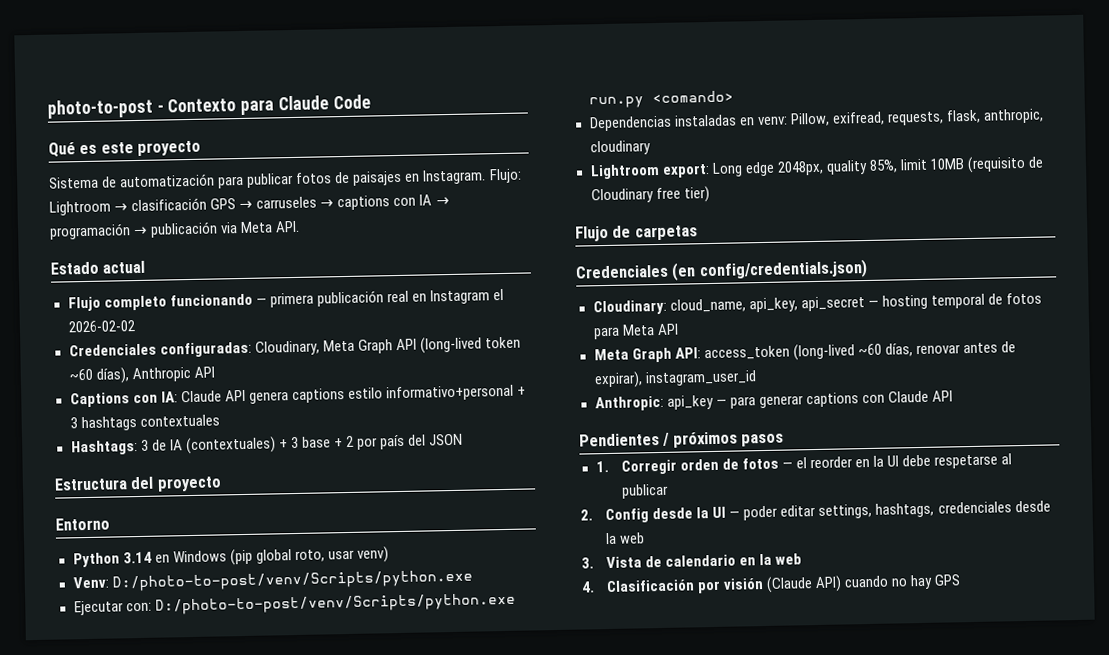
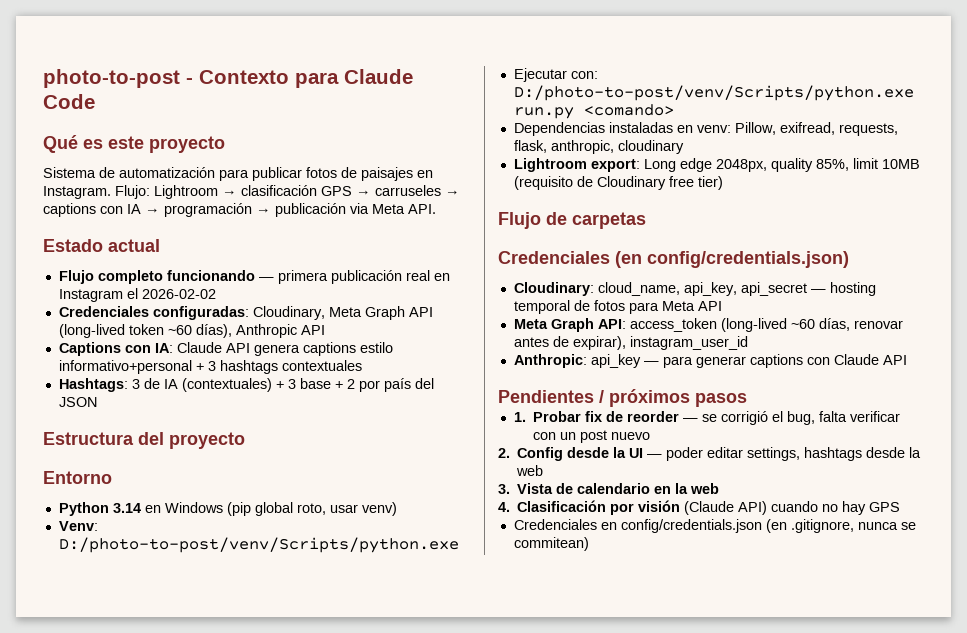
- 1. Corregir orden de fotos — el reorder en la UI debe respetarse al publicar
+ 1. Probar fix de reorder — se corrigió el bug, falta verificar con un post nuevo
- 2. Config desde la UI — poder editar settings, hashtags, credenciales desde la web
+ 2. Config desde la UI — poder editar settings, hashtags desde la web
+ Credenciales en config/credentials.json (en .gitignore, nunca se commitean)

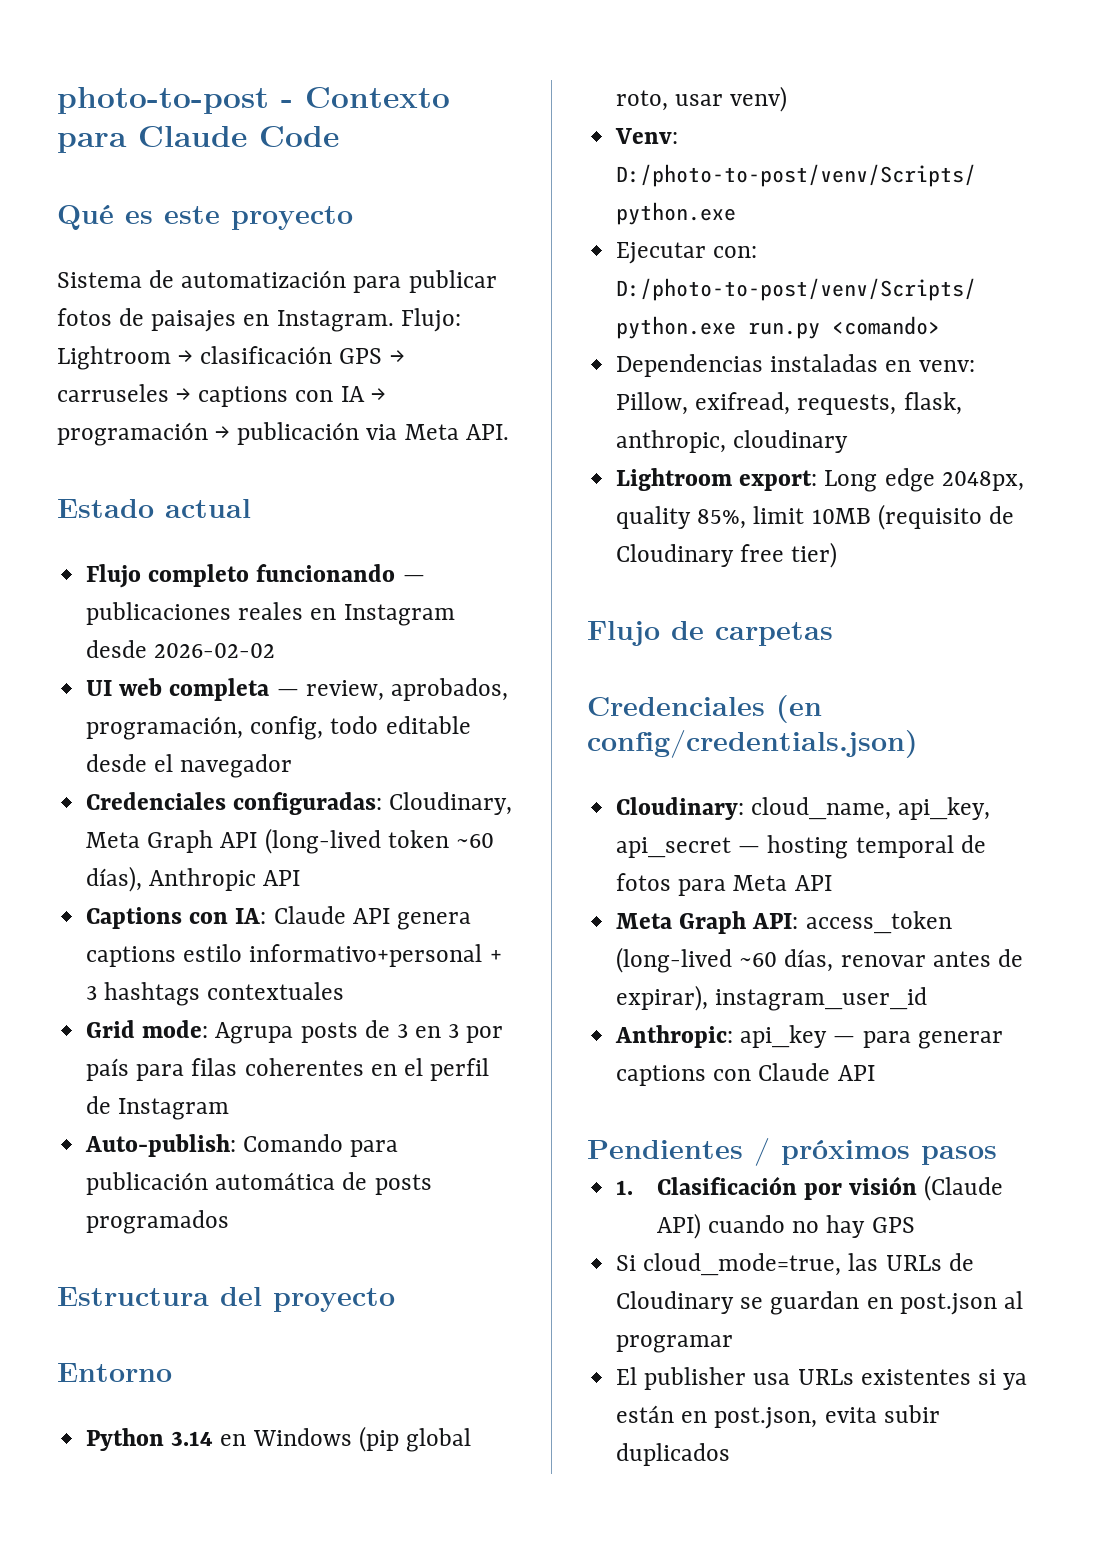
- Flujo completo funcionando — primera publicación real en Instagram el 2026-02-02
+ Flujo completo funcionando — publicaciones reales en Instagram desde 2026-02-02
+ UI web completa — review, aprobados, programación, config, todo editable desde el navegador
- Hashtags: 3 de IA (contextuales) + 3 base + 2 por país del JSON
+ Grid mode: Agrupa posts de 3 en 3 por país para filas coherentes en el perfil de Instagram
+ Auto-publish: Comando para publicación automática de posts programados
- 1. Probar fix de reorder — se corrigió el bug, falta verificar con un post nuevo
- 2. Config desde la UI — poder editar settings, hashtags desde la web
- 3. Vista de calendario en la web
- 4. Clasificación por visión (Claude API) cuando no hay GPS
+ 1. Clasificación por visión (Claude API) cuando no hay GPS
- Credenciales en config/credentials.json (en .gitignore, nunca se commitean)
+ Si cloud_mode=true, las URLs de Cloudinary se guardan en post.json al programar
+ El publisher usa URLs existentes si ya están en post.json, evita subir duplicados

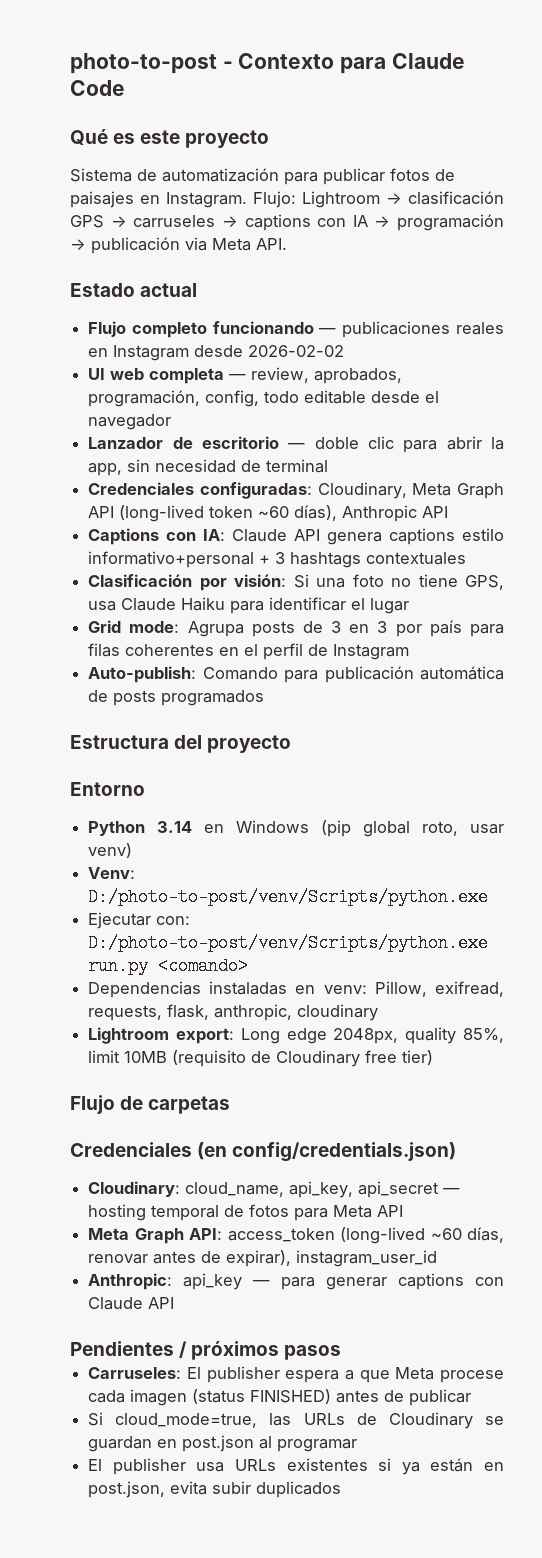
+ Lanzador de escritorio — doble clic para abrir la app, sin necesidad de terminal
+ Clasificación por visión: Si una foto no tiene GPS, usa Claude Haiku para identificar el lugar
- 1. Clasificación por visión (Claude API) cuando no hay GPS
+ Carruseles: El publisher espera a que Meta procese cada imagen (status FINISHED) antes de publicar

